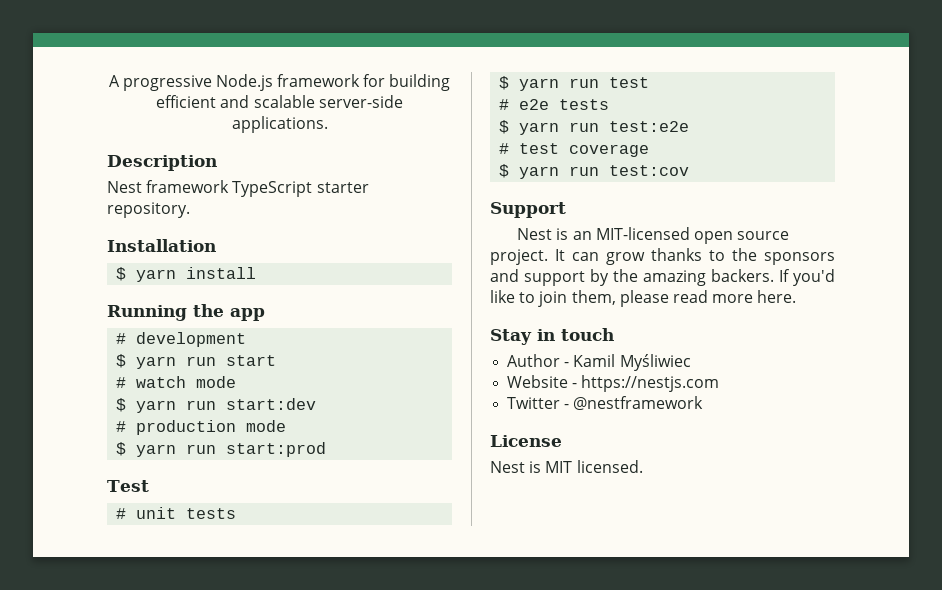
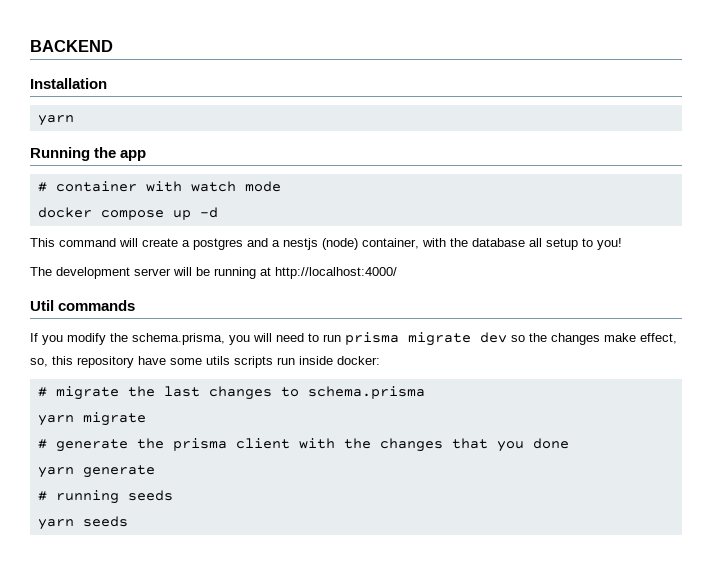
- A progressive Node.js framework for building efficient and scalable server-side applications.
- Description
- Nest framework TypeScript starter repository.
+ BACKEND
  Installation
- $ yarn install
+ yarn
- # development
- $ yarn run start
- # watch mode
- $ yarn run start:dev
- # production mode
- $ yarn run start:prod
- Test
- # unit tests
- $ yarn run test
- # e2e tests
- $ yarn run test:e2e
- # test coverage
- $ yarn run test:cov
- Support
- Nest is an MIT-licensed open source project. It can grow thanks to the sponsors and support by the amazing backers. If you'd like to join them, please read more here.
- Stay in touch
- Author - Kamil Myśliwiec
- Website - https://nestjs.com
- Twitter - @nestframework
- License
- Nest is MIT licensed.
+ # container with watch mode
+ docker compose up -d
+ This command will create a postgres and a nestjs (node) container, with the database all setup to you!
+ The development server will be running at http://localhost:4000/
+ Util commands
+ If you modify the schema.prisma, you will need to run prisma migrate dev so the changes make effect, so, this repository have some utils scripts run inside docker:
+ # migrate the last changes to schema.prisma
+ yarn migrate
+ # generate the prisma client with the changes that you done
+ yarn generate
+ # running seeds
+ yarn seeds

